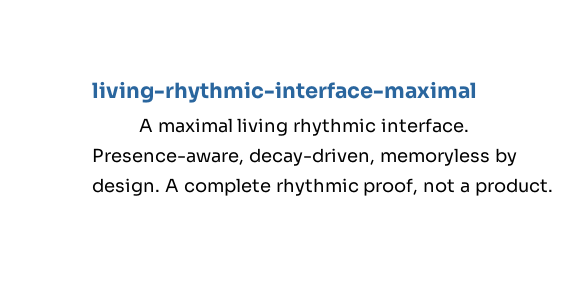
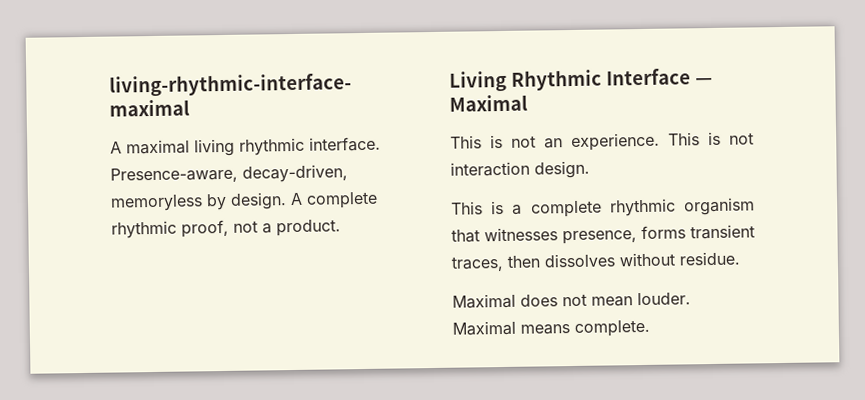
+ Living Rhythmic Interface — Maximal
+ This is not an experience. This is not interaction design.
+ This is a complete rhythmic organism that witnesses presence, forms transient traces, then dissolves without residue.
+ Maximal does not mean louder. Maximal means complete.

